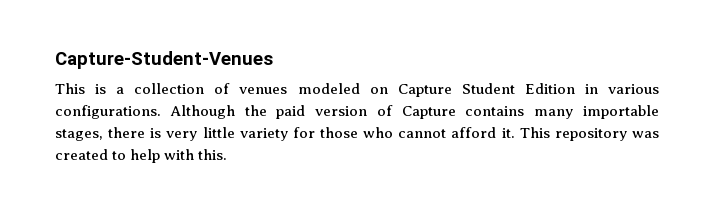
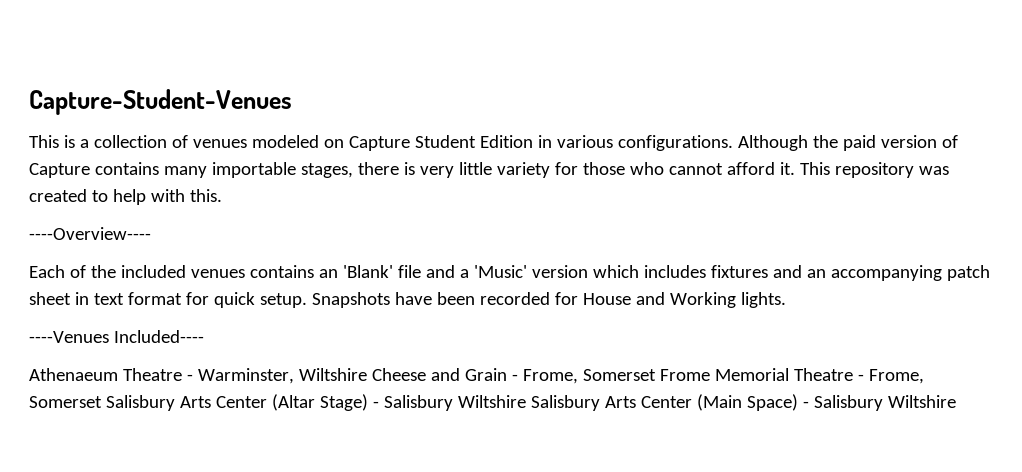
+ ----Overview----
+ Each of the included venues contains an 'Blank' file and a 'Music' version which includes fixtures and an accompanying patch sheet in text format for quick setup. Snapshots have been recorded for House and Working lights.
+ ----Venues Included----
+ Athenaeum Theatre - Warminster, Wiltshire Cheese and Grain - Frome, Somerset Frome Memorial Theatre - Frome, Somerset Salisbury Arts Center (Altar Stage) - Salisbury Wiltshire Salisbury Arts Center (Main Space) - Salisbury Wiltshire

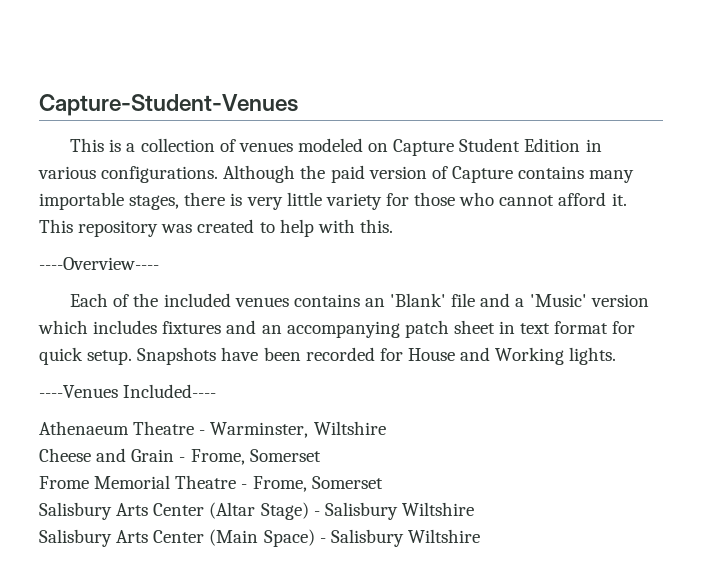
- Athenaeum Theatre - Warminster, Wiltshire Cheese and Grain - Frome, Somerset Frome Memorial Theatre - Frome, Somerset Salisbury Arts Center (Altar Stage) - Salisbury Wiltshire Salisbury Arts Center (Main Space) - Salisbury Wiltshire
+ Athenaeum Theatre - Warminster, Wiltshire
+ Cheese and Grain - Frome, Somerset
+ Frome Memorial Theatre - Frome, Somerset
+ Salisbury Arts Center (Altar Stage) - Salisbury Wiltshire
+ Salisbury Arts Center (Main Space) - Salisbury Wiltshire

